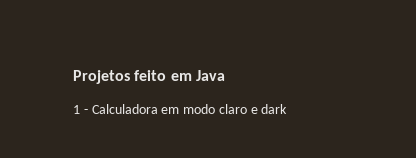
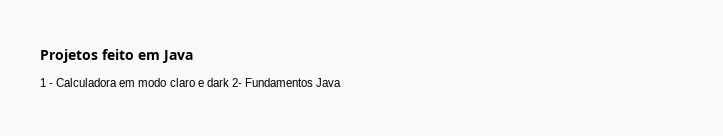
- 1 - Calculadora em modo claro e dark
+ 1 - Calculadora em modo claro e dark 2- Fundamentos Java

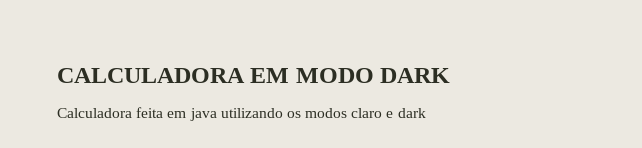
- Projetos feito em Java
- 1 - Calculadora em modo claro e dark 2- Fundamentos Java
+ CALCULADORA EM MODO DARK
+ Calculadora feita em java utilizando os modos claro e dark

